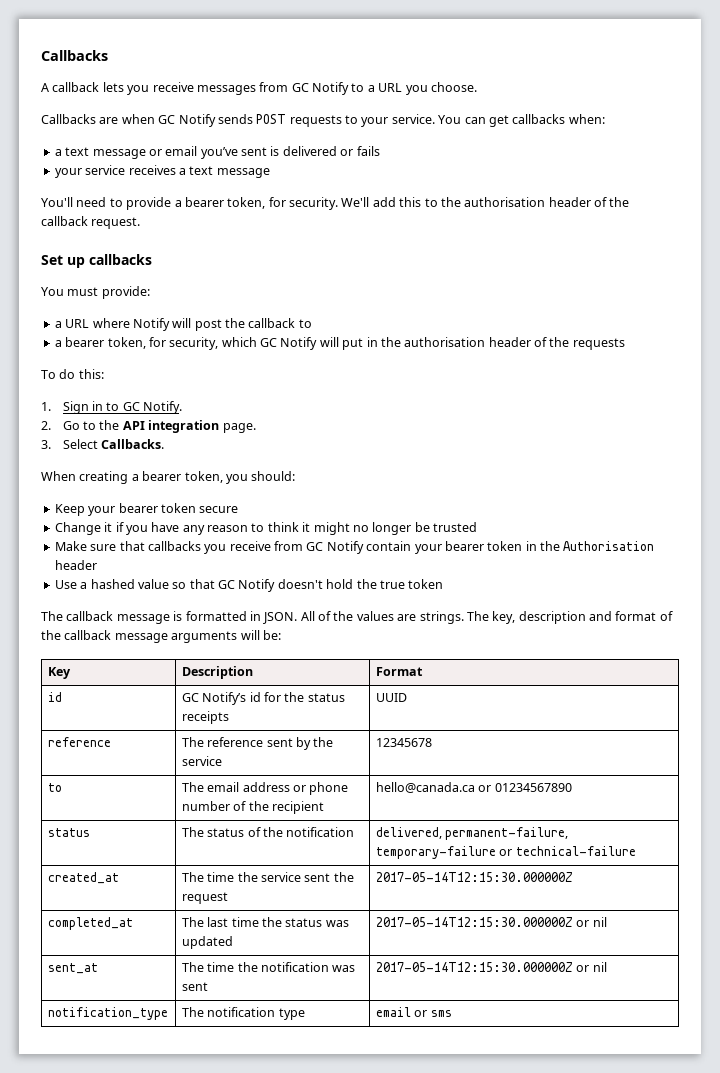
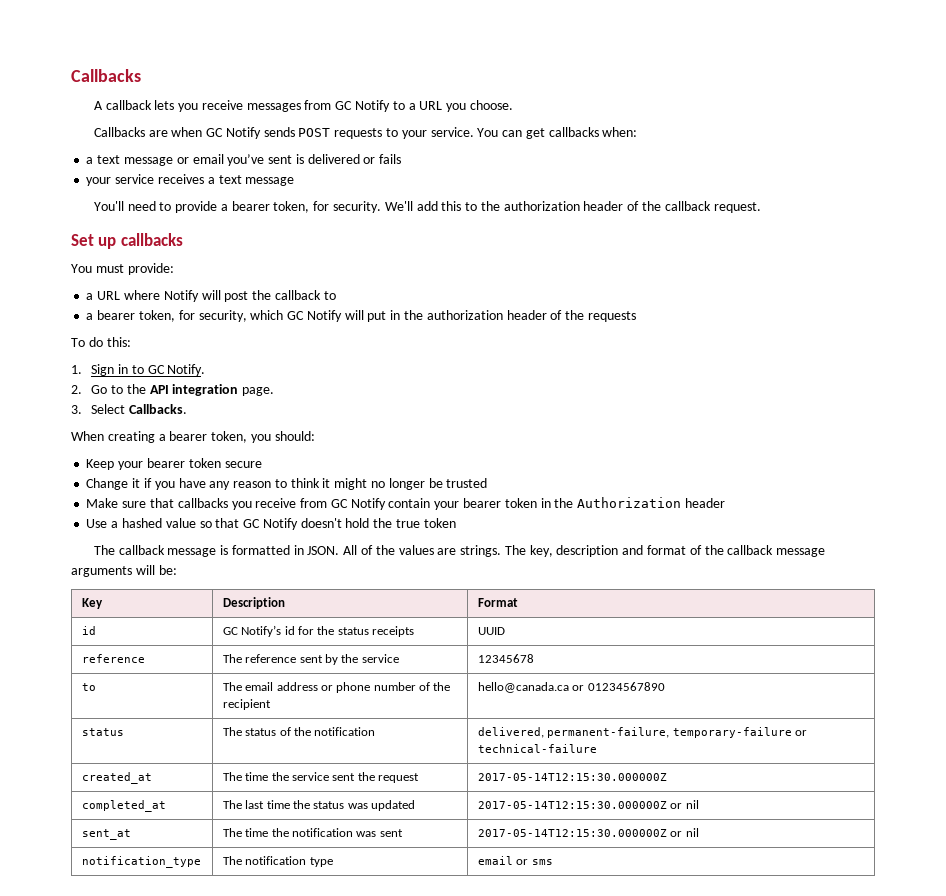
- We'll add this to the authorisation header of the callback request.
+ We'll add this to the authorization header of the callback request.
- a bearer token, for security, which GC Notify will put in the authorisation header of the requests
+ a bearer token, for security, which GC Notify will put in the authorization header of the requests
- Make sure that callbacks you receive from GC Notify contain your bearer token in the Authorisation header
+ Make sure that callbacks you receive from GC Notify contain your bearer token in the Authorization header

